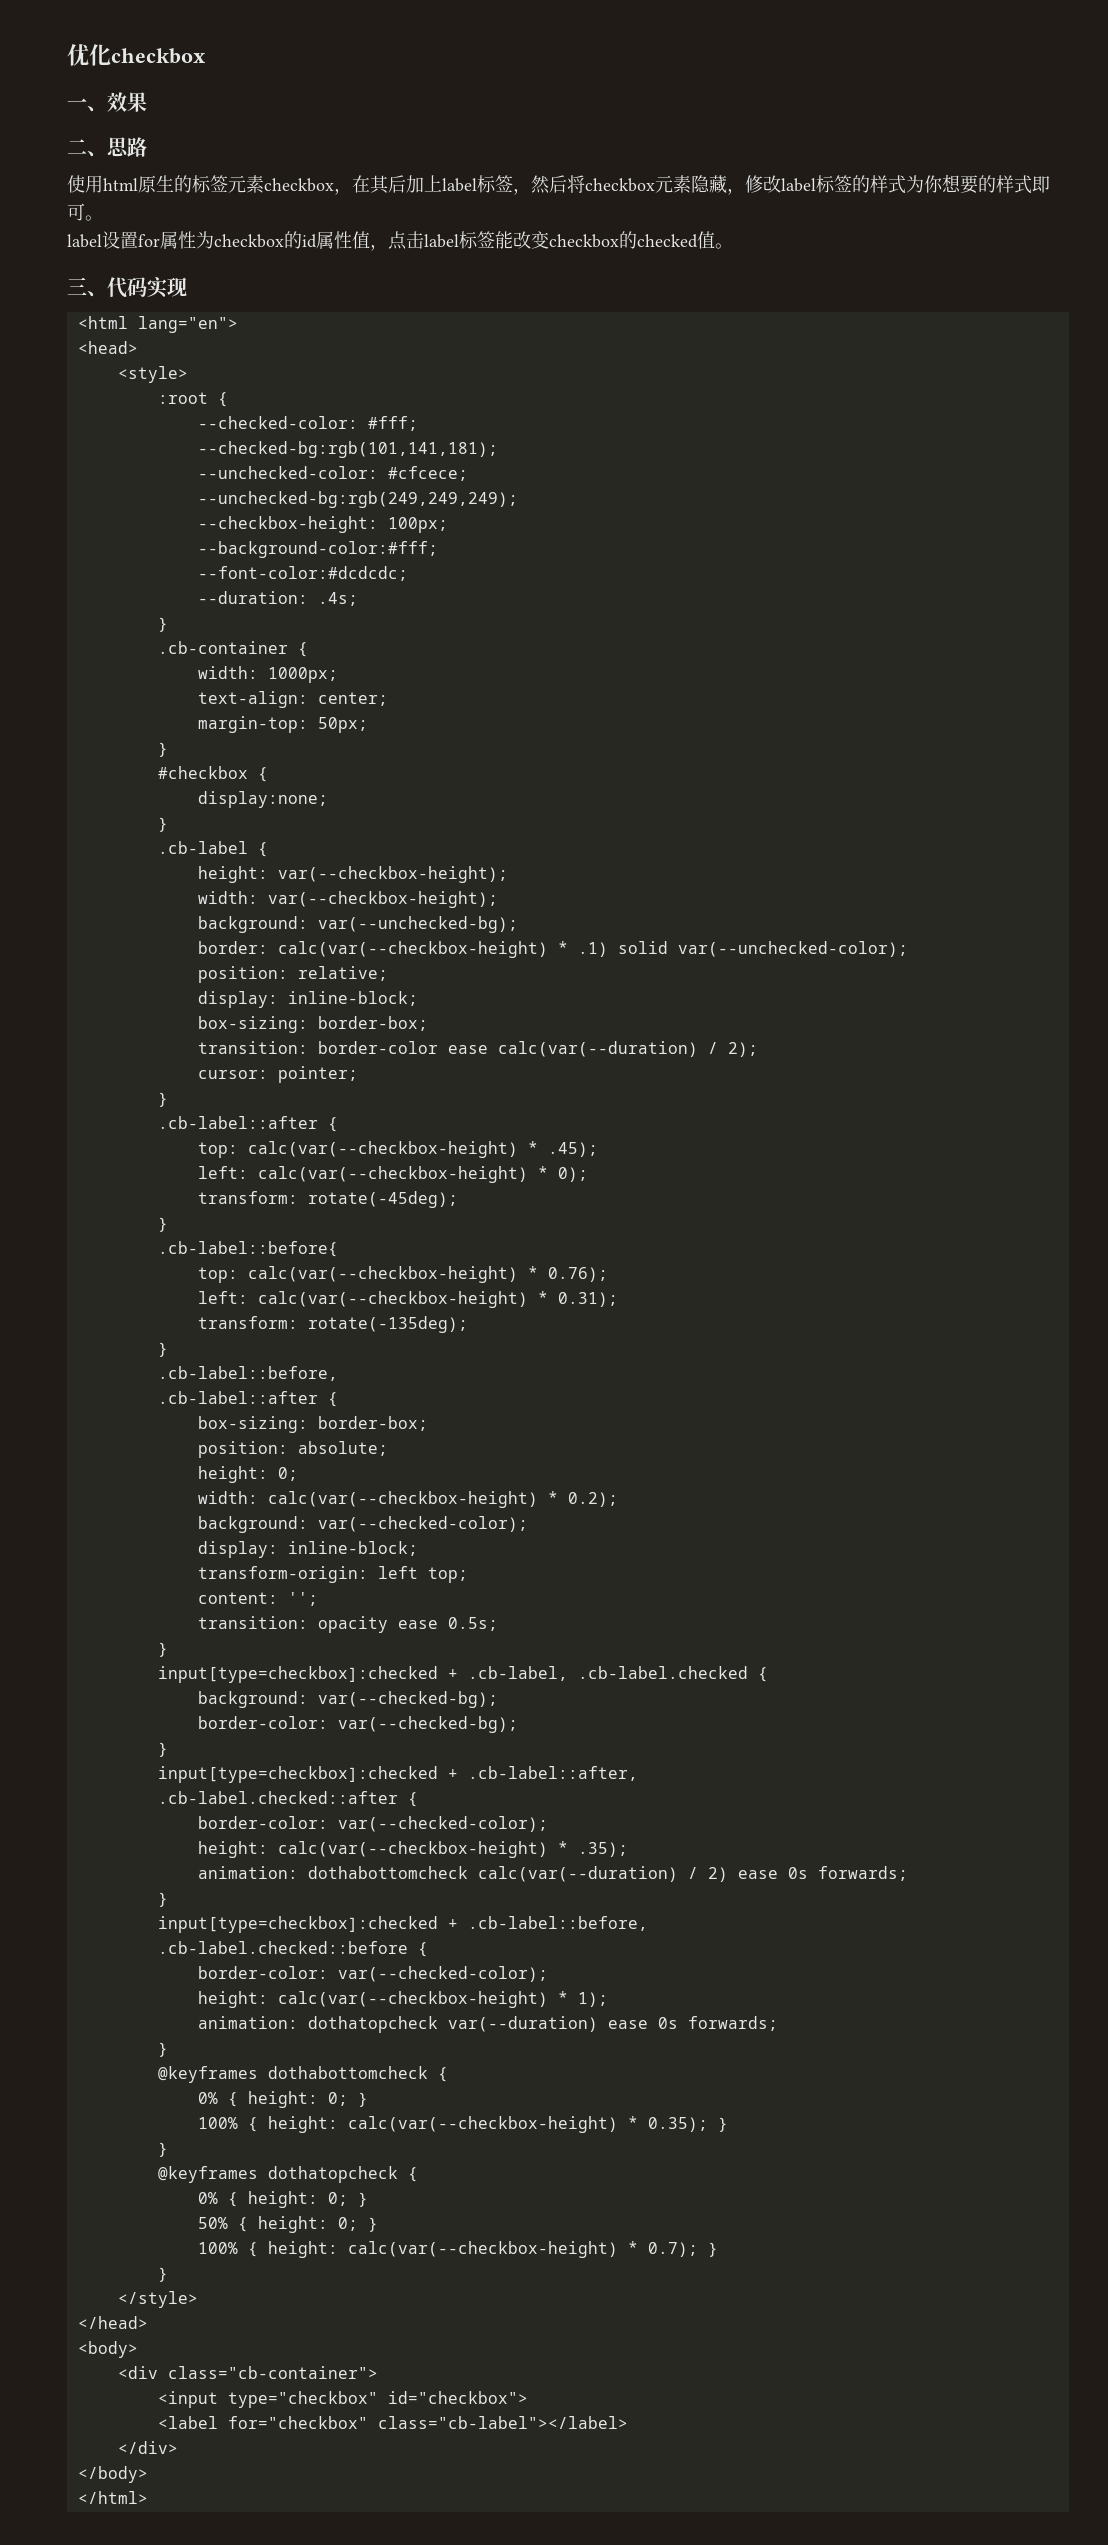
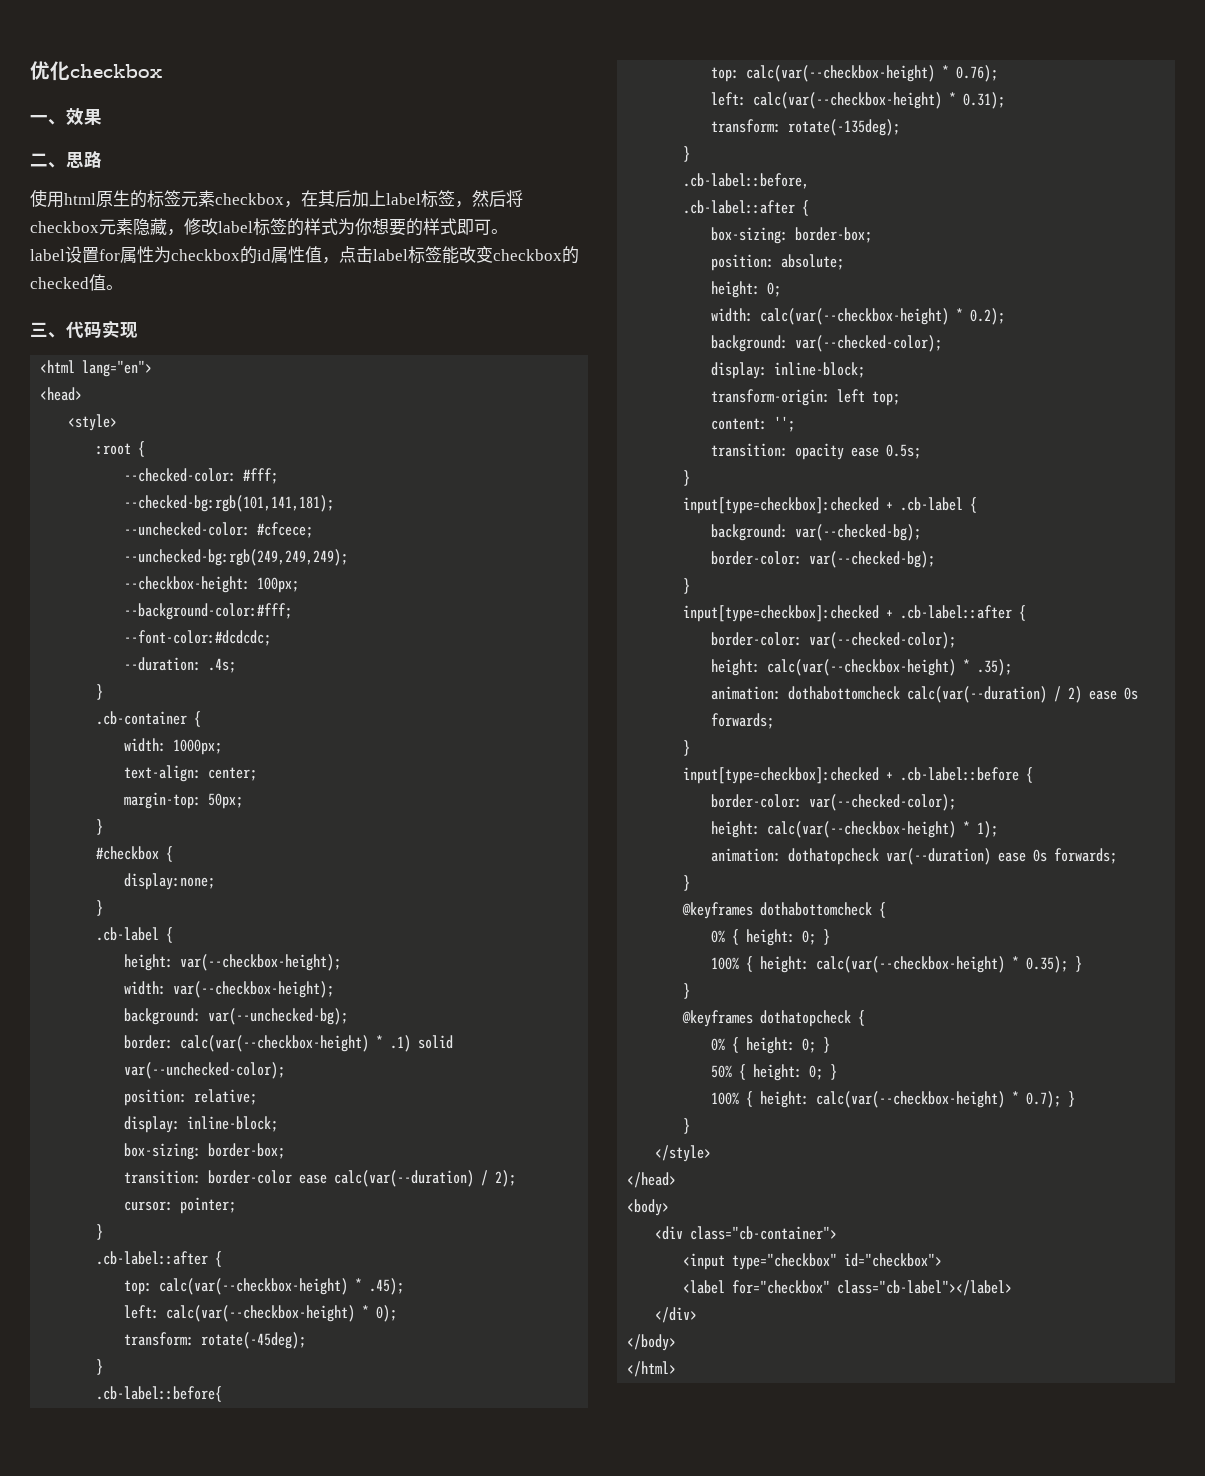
- input[type=checkbox]:checked + .cb-label, .cb-label.checked {
+ input[type=checkbox]:checked + .cb-label {
- input[type=checkbox]:checked + .cb-label::after,
- .cb-label.checked::after {
+ input[type=checkbox]:checked + .cb-label::after {
- input[type=checkbox]:checked + .cb-label::before,
- .cb-label.checked::before {
+ input[type=checkbox]:checked + .cb-label::before {

